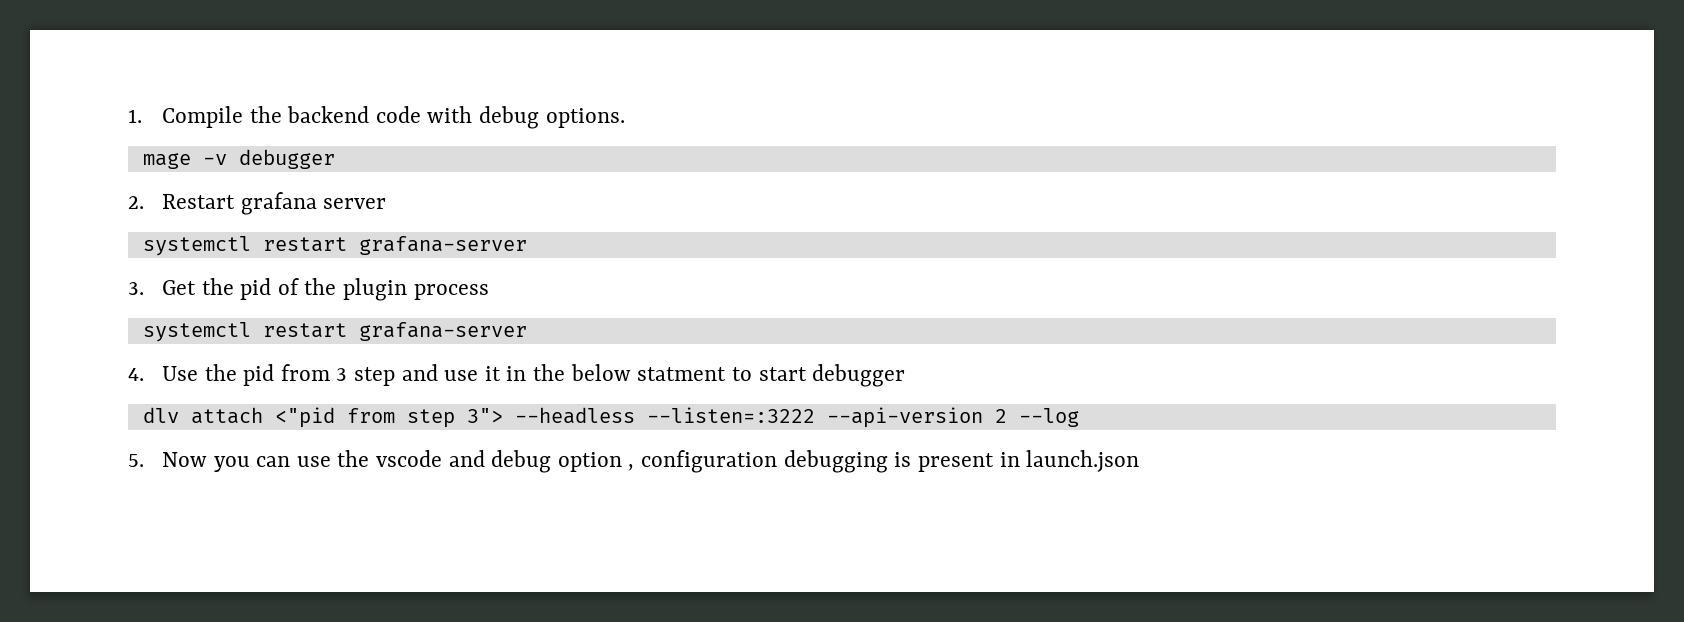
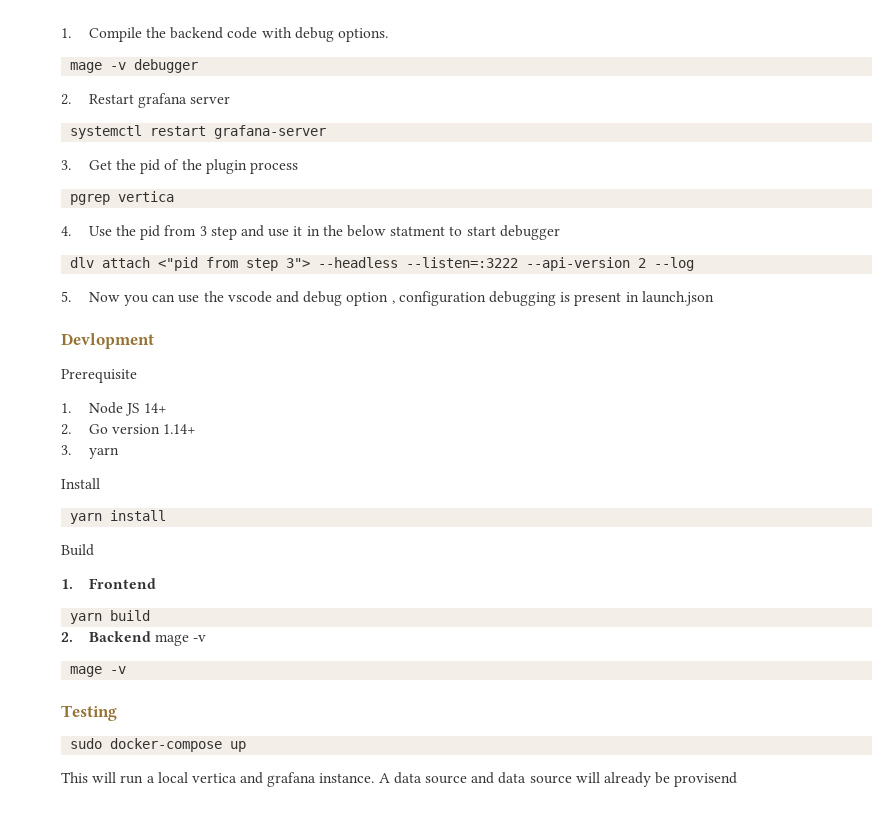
  3. Get the pid of the plugin process
- systemctl restart grafana-server
+ pgrep vertica
+ Devlopment
+ Prerequisite
+ 1. Node JS 14+
+ 2. Go version 1.14+
+ 3. yarn
+ Install
+ yarn install
+ Build
+ 1. Frontend
+ yarn build
+ 2. Backend mage -v
+ mage -v
+ Testing
+ sudo docker-compose up
+ This will run a local vertica and grafana instance. A data source and data source will already be provisend

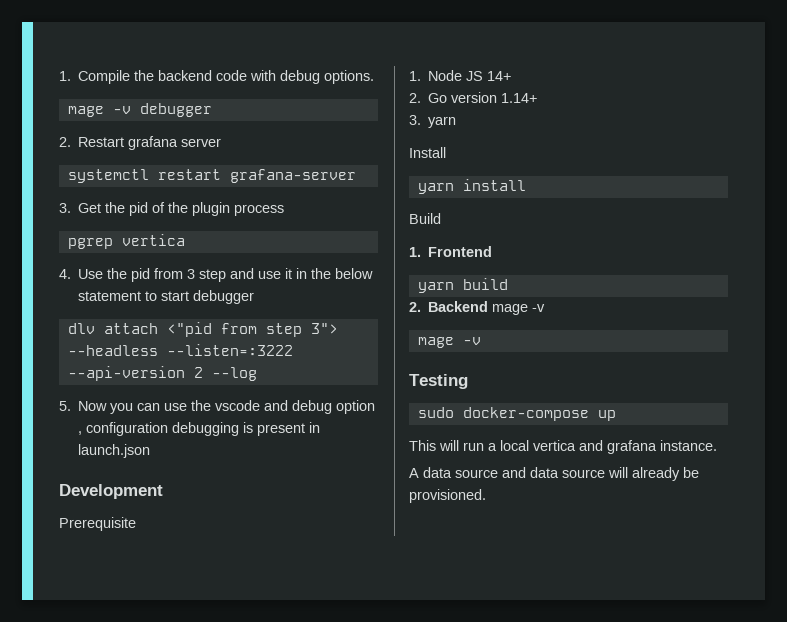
- 4. Use the pid from 3 step and use it in the below statment to start debugger
+ 4. Use the pid from 3 step and use it in the below statement to start debugger
- Devlopment
+ Development
- This will run a local vertica and grafana instance. A data source and data source will already be provisend
+ This will run a local vertica and grafana instance.
+ A data source and data source will already be provisioned.

